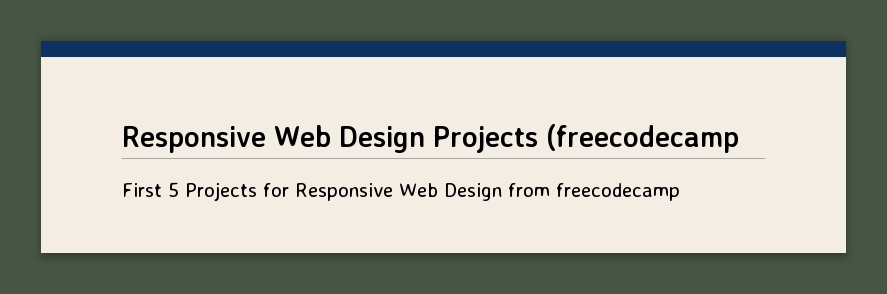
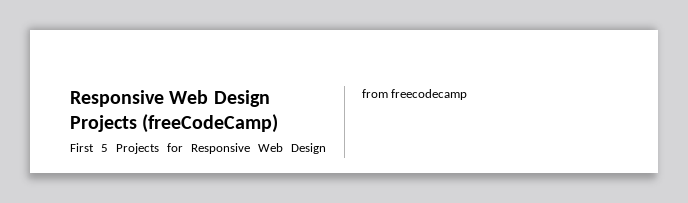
- Responsive Web Design Projects (freecodecamp
+ Responsive Web Design Projects (freeCodeCamp)

